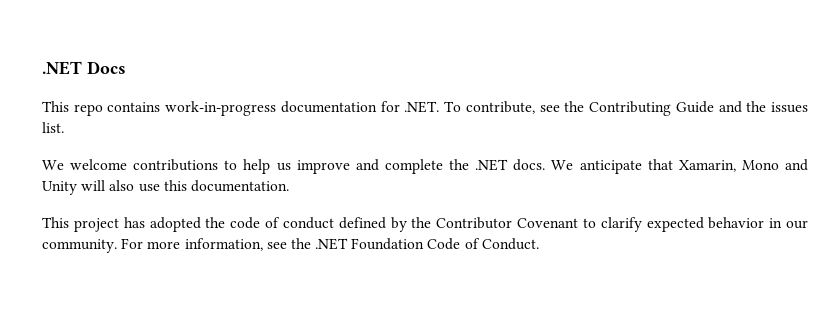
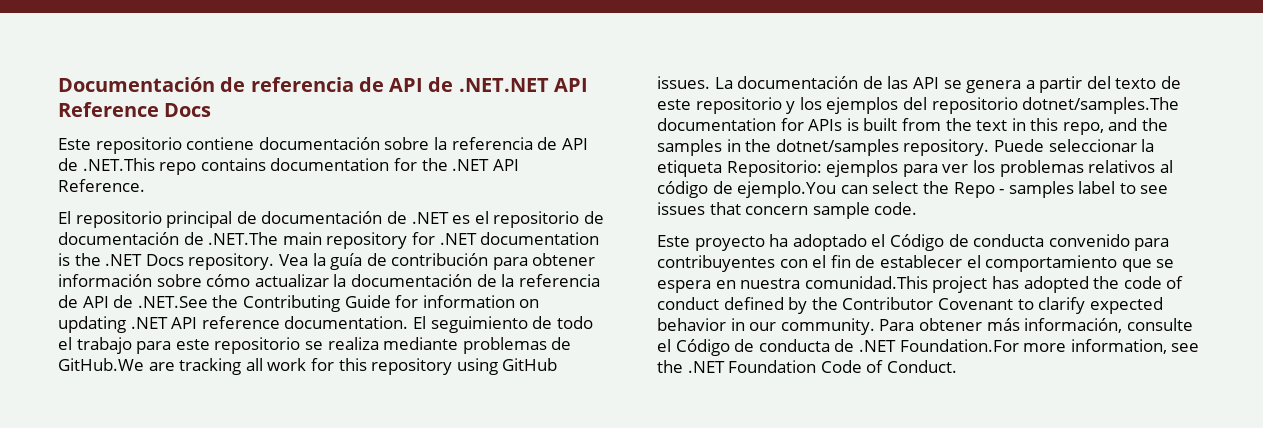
- .NET Docs
- This repo contains work-in-progress documentation for .NET. To contribute, see the Contributing Guide and the issues list.
- We welcome contributions to help us improve and complete the .NET docs. We anticipate that Xamarin, Mono and Unity will also use this documentation.
- This project has adopted the code of conduct defined by the Contributor Covenant to clarify expected behavior in our community.
+ Documentación de referencia de API de .NET.NET API Reference Docs
+ Este repositorio contiene documentación sobre la referencia de API de .NET.This repo contains documentation for the .NET API Reference.
+ El repositorio principal de documentación de .NET es el repositorio de documentación de .NET.The main repository for .NET documentation is the .NET Docs repository. Vea la guía de contribución para obtener información sobre cómo actualizar la documentación de la referencia de API de .NET.See the Contributing Guide for information on updating .NET API reference documentation. El seguimiento de todo el trabajo para este repositorio se realiza mediante problemas de GitHub.We are tracking all work for this repository using GitHub issues. La documentación de las API se genera a partir del texto de este repositorio y los ejemplos del repositorio dotnet/samples.The documentation for APIs is built from the text in this repo, and the samples in the dotnet/samples repository. Puede seleccionar la etiqueta Repositorio: ejemplos para ver los problemas relativos al código de ejemplo.You can select the Repo - samples label to see issues that concern sample code.
+ Este proyecto ha adoptado el Código de conducta convenido para contribuyentes con el fin de establecer el comportamiento que se espera en nuestra comunidad.This project has adopted the code of conduct defined by the Contributor Covenant to clarify expected behavior in our community.
- For more information, see the .NET Foundation Code of Conduct.
+ Para obtener más información, consulte el Código de conducta de .NET Foundation.For more information, see the .NET Foundation Code of Conduct.

